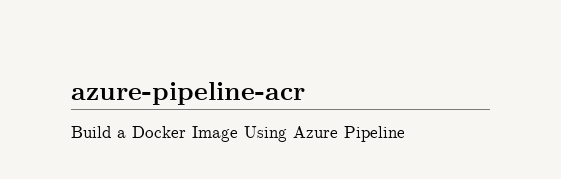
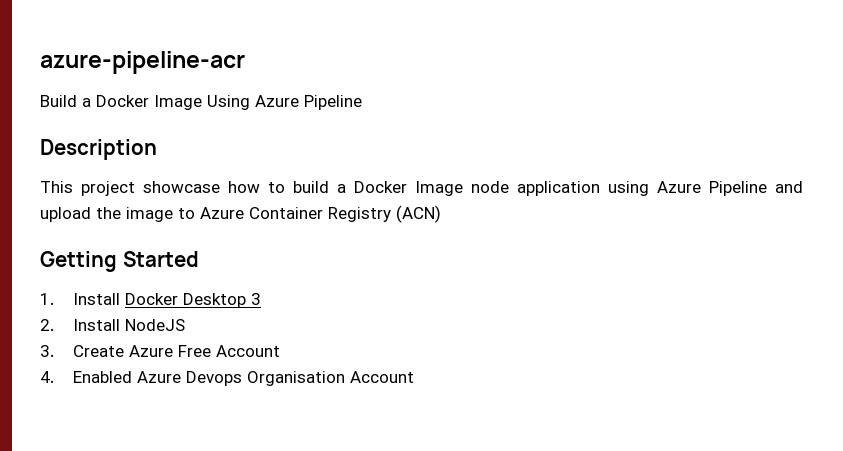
+ Description
+ This project showcase how to build a Docker Image node application using Azure Pipeline and upload the image to Azure Container Registry (ACN)
+ Getting Started
+ 1. Install Docker Desktop 3
+ 2. Install NodeJS
+ 3. Create Azure Free Account
+ 4. Enabled Azure Devops Organisation Account

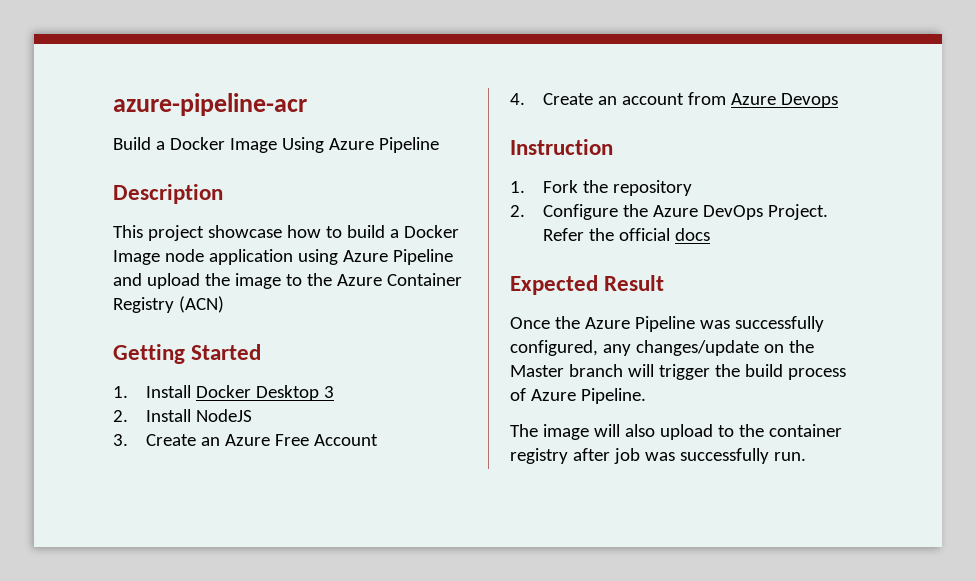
- This project showcase how to build a Docker Image node application using Azure Pipeline and upload the image to Azure Container Registry (ACN)
+ This project showcase how to build a Docker Image node application using Azure Pipeline and upload the image to the Azure Container Registry (ACN)
- 3. Create Azure Free Account
+ 3. Create an Azure Free Account
- 4. Enabled Azure Devops Organisation Account
+ 4. Create an account from Azure Devops
+ Instruction
+ 1. Fork the repository
+ 2. Configure the Azure DevOps Project. Refer the official docs
+ Expected Result
+ Once the Azure Pipeline was successfully configured, any changes/update on the Master branch will trigger the build process of Azure Pipeline.
+ The image will also upload to the container registry after job was successfully run.

